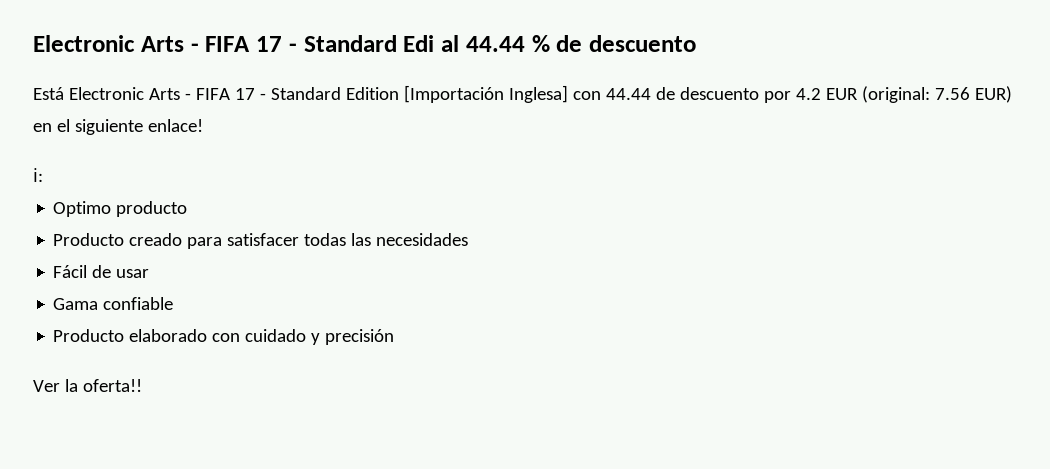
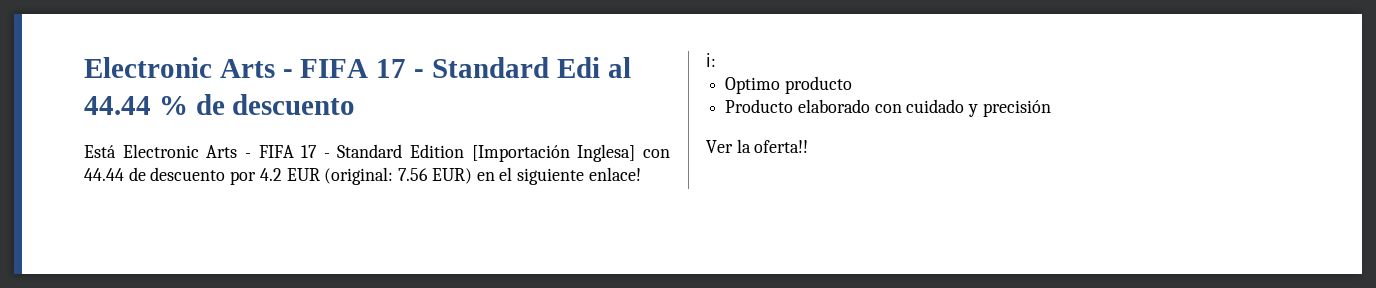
- Producto creado para satisfacer todas las necesidades
- Fácil de usar
- Gama confiable

